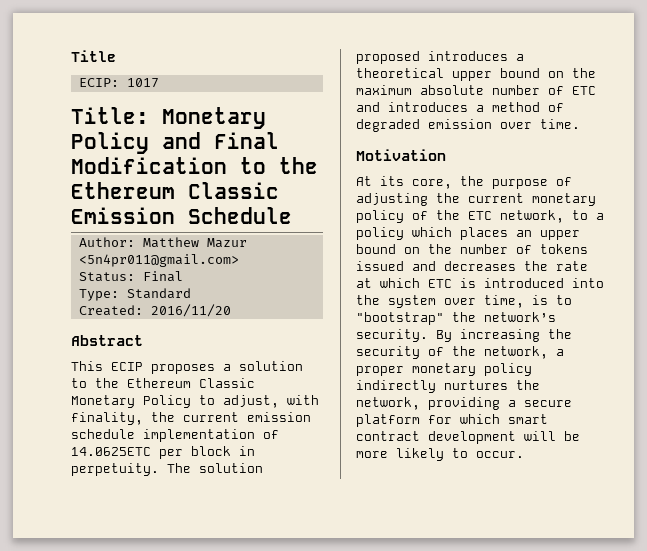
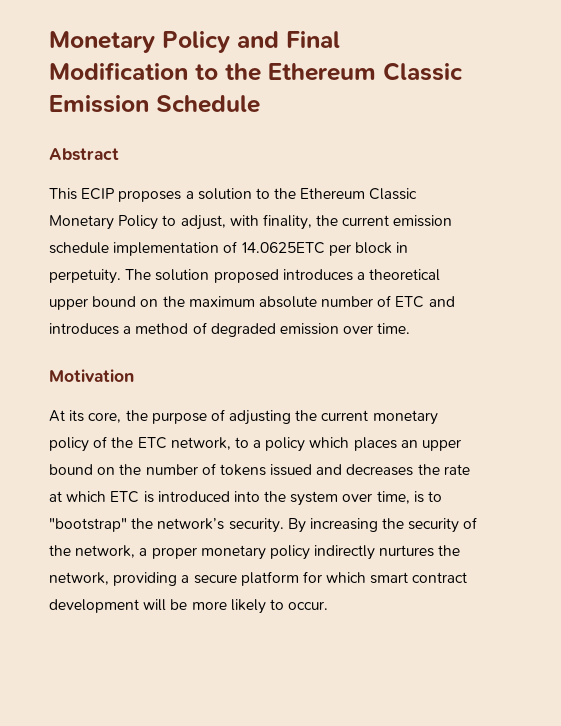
- Title
- ECIP: 1017
- Title: Monetary Policy and Final Modification to the Ethereum Classic Emission Schedule
+ Monetary Policy and Final Modification to the Ethereum Classic Emission Schedule
- Author: Matthew Mazur <5n4pr011@gmail.com>
- Status: Final
- Type: Standard
- Created: 2016/11/20

